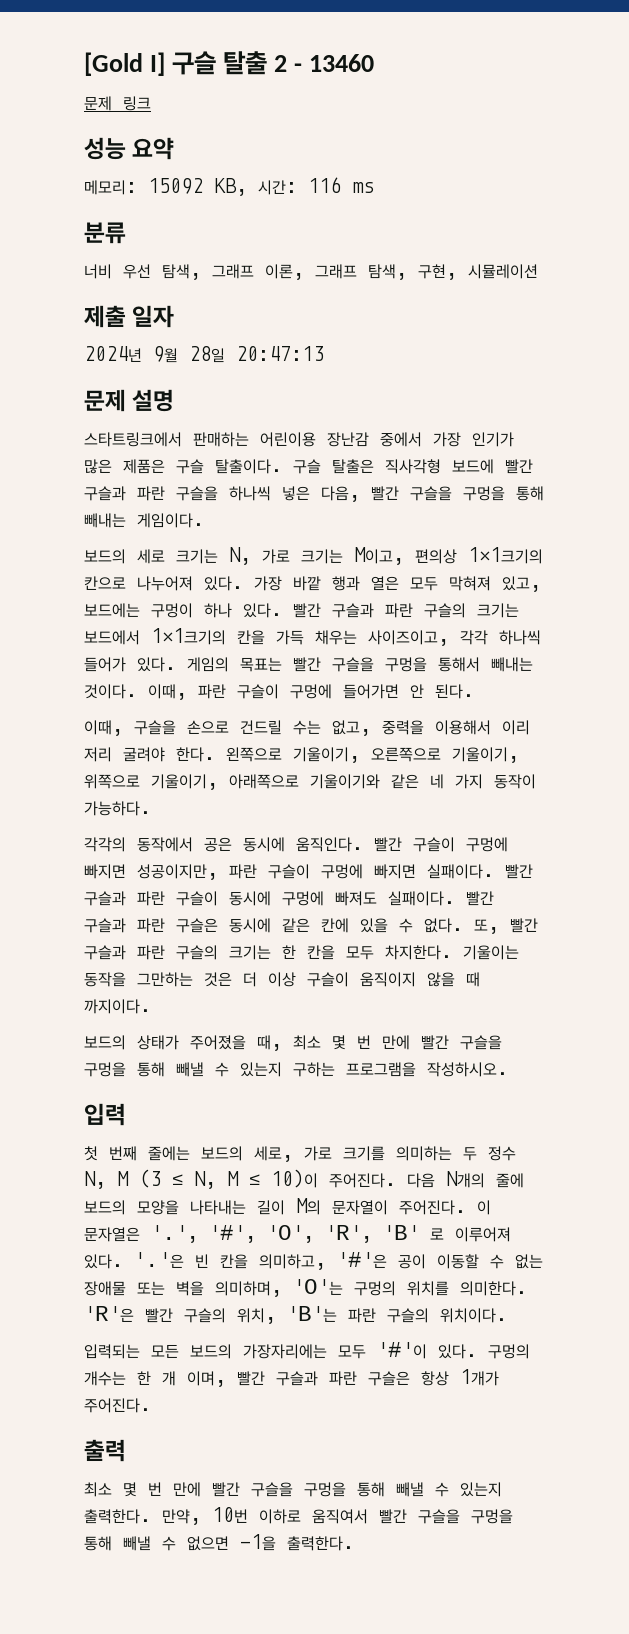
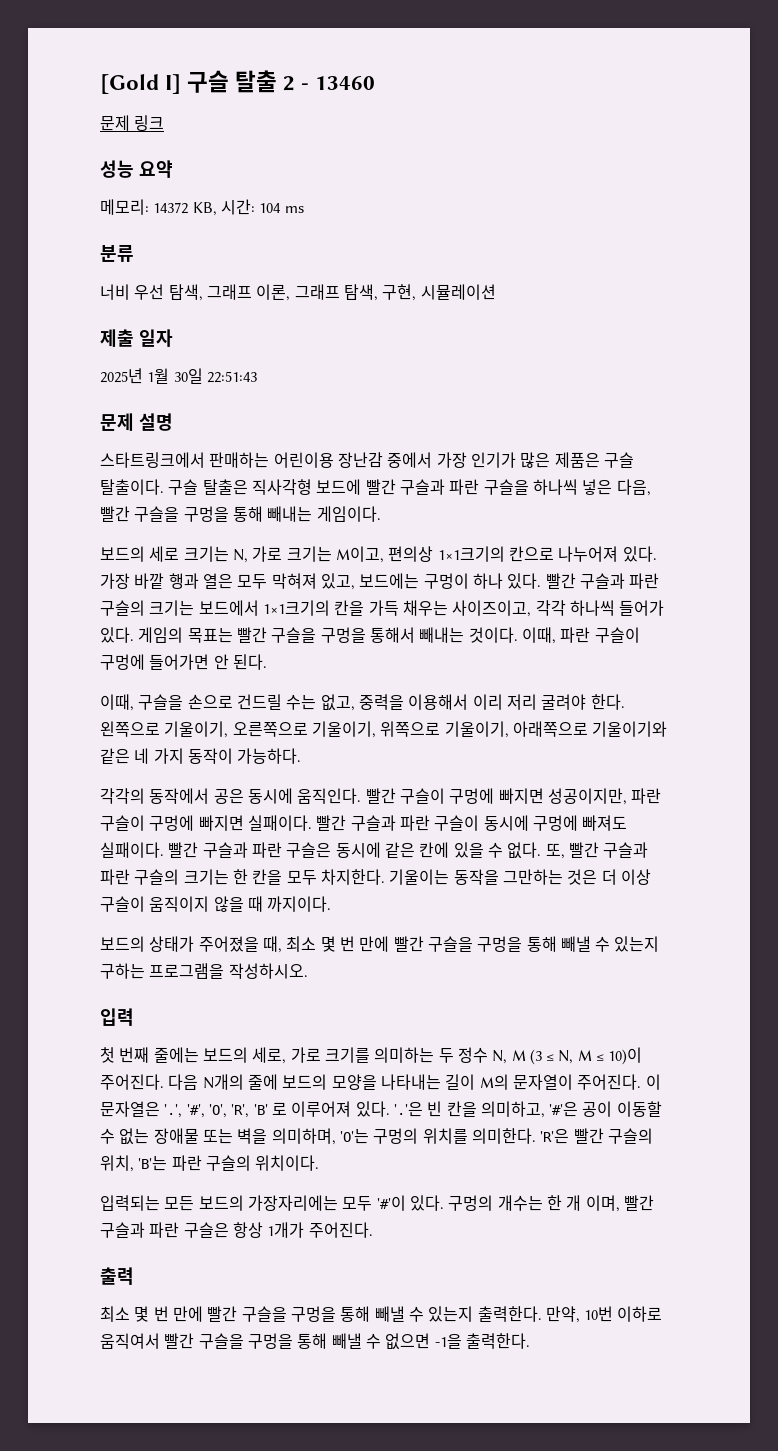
- 메모리: 15092 KB, 시간: 116 ms
+ 메모리: 14372 KB, 시간: 104 ms
- 2024년 9월 28일 20:47:13
+ 2025년 1월 30일 22:51:43

